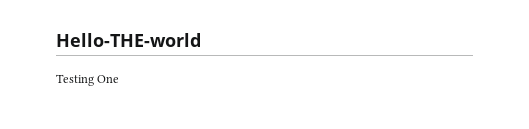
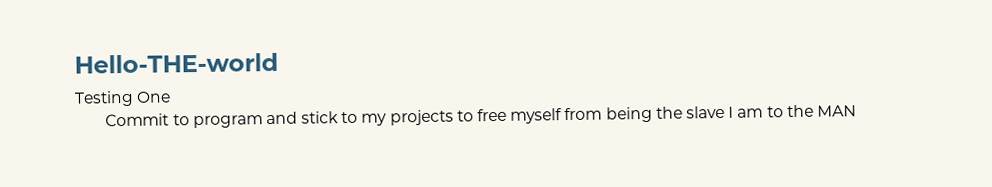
+ Commit to program and stick to my projects to free myself from being the slave I am to the MAN

